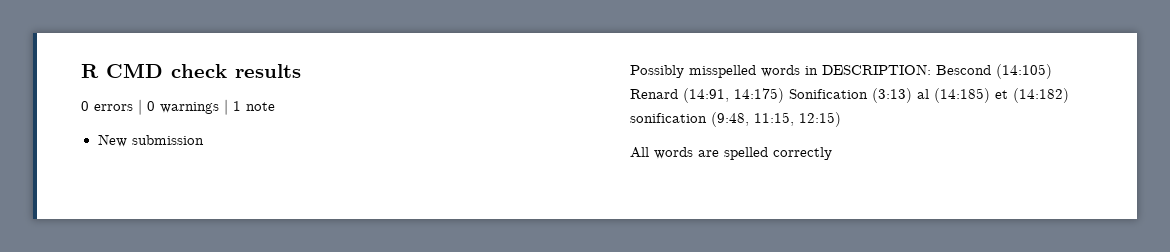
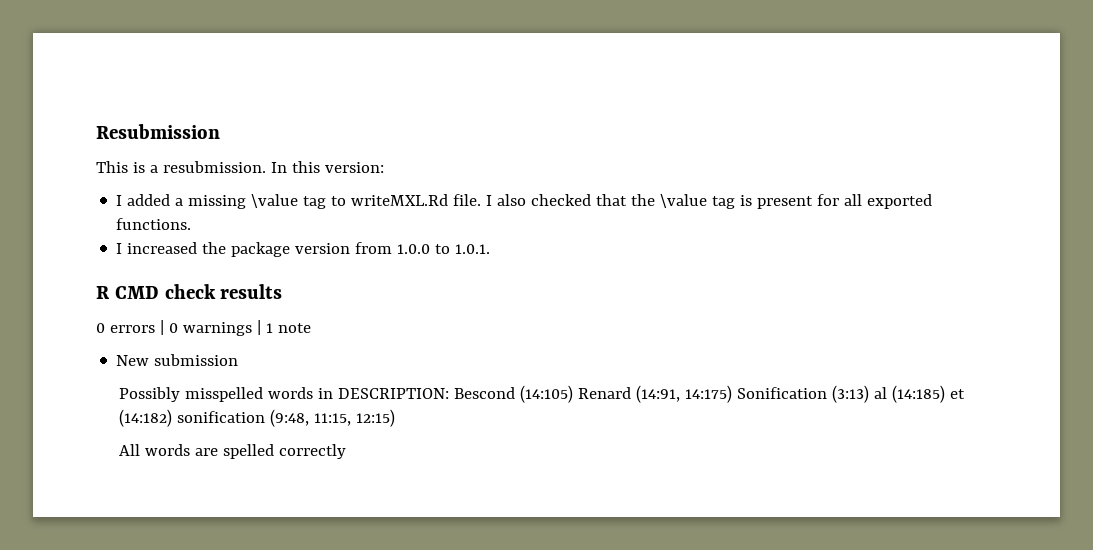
+ Resubmission
+ This is a resubmission. In this version:
+ I added a missing \value tag to writeMXL.Rd file. I also checked that the \value tag is present for all exported functions.
+ I increased the package version from 1.0.0 to 1.0.1.

